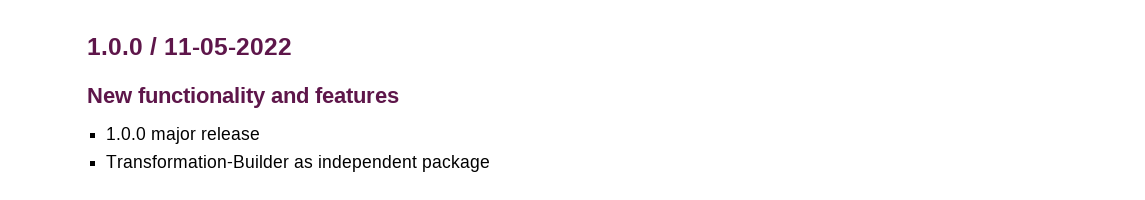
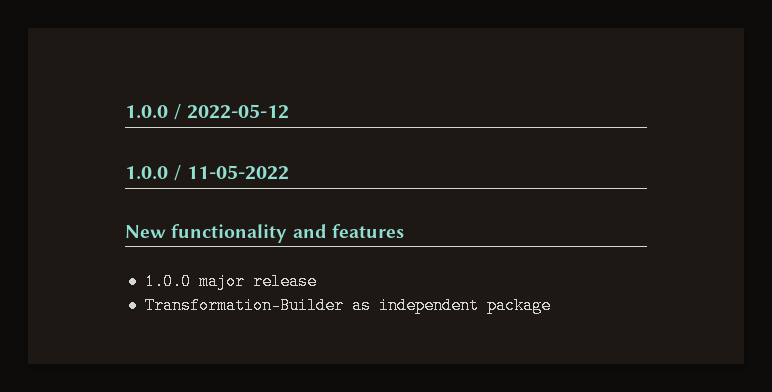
+ 1.0.0 / 2022-05-12

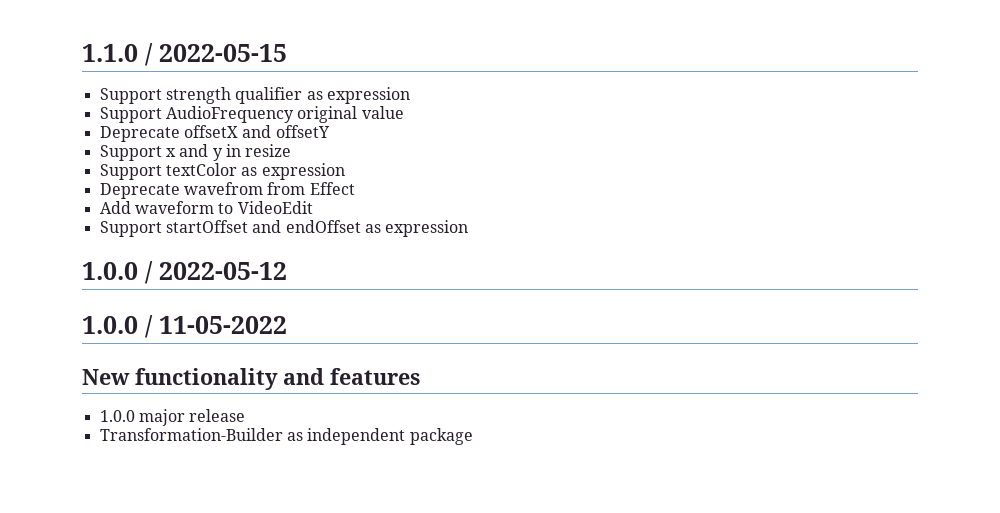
+ 1.1.0 / 2022-05-15
+ Support strength qualifier as expression
+ Support AudioFrequency original value
+ Deprecate offsetX and offsetY
+ Support x and y in resize
+ Support textColor as expression
+ Deprecate wavefrom from Effect
+ Add waveform to VideoEdit
+ Support startOffset and endOffset as expression

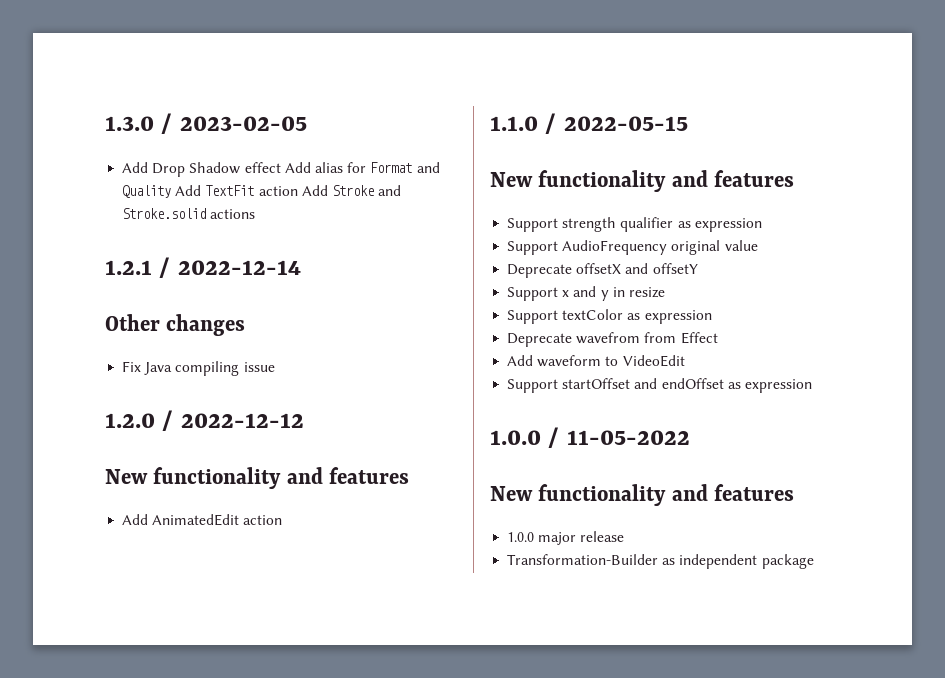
+ 1.3.0 / 2023-02-05
+ Add Drop Shadow effect Add alias for Format and Quality Add TextFit action Add Stroke and Stroke.solid actions
+ 1.2.1 / 2022-12-14
+ Other changes
+ Fix Java compiling issue
+ 1.2.0 / 2022-12-12
+ New functionality and features
+ Add AnimatedEdit action
  1.1.0 / 2022-05-15
+ New functionality and features
- 1.0.0 / 2022-05-12

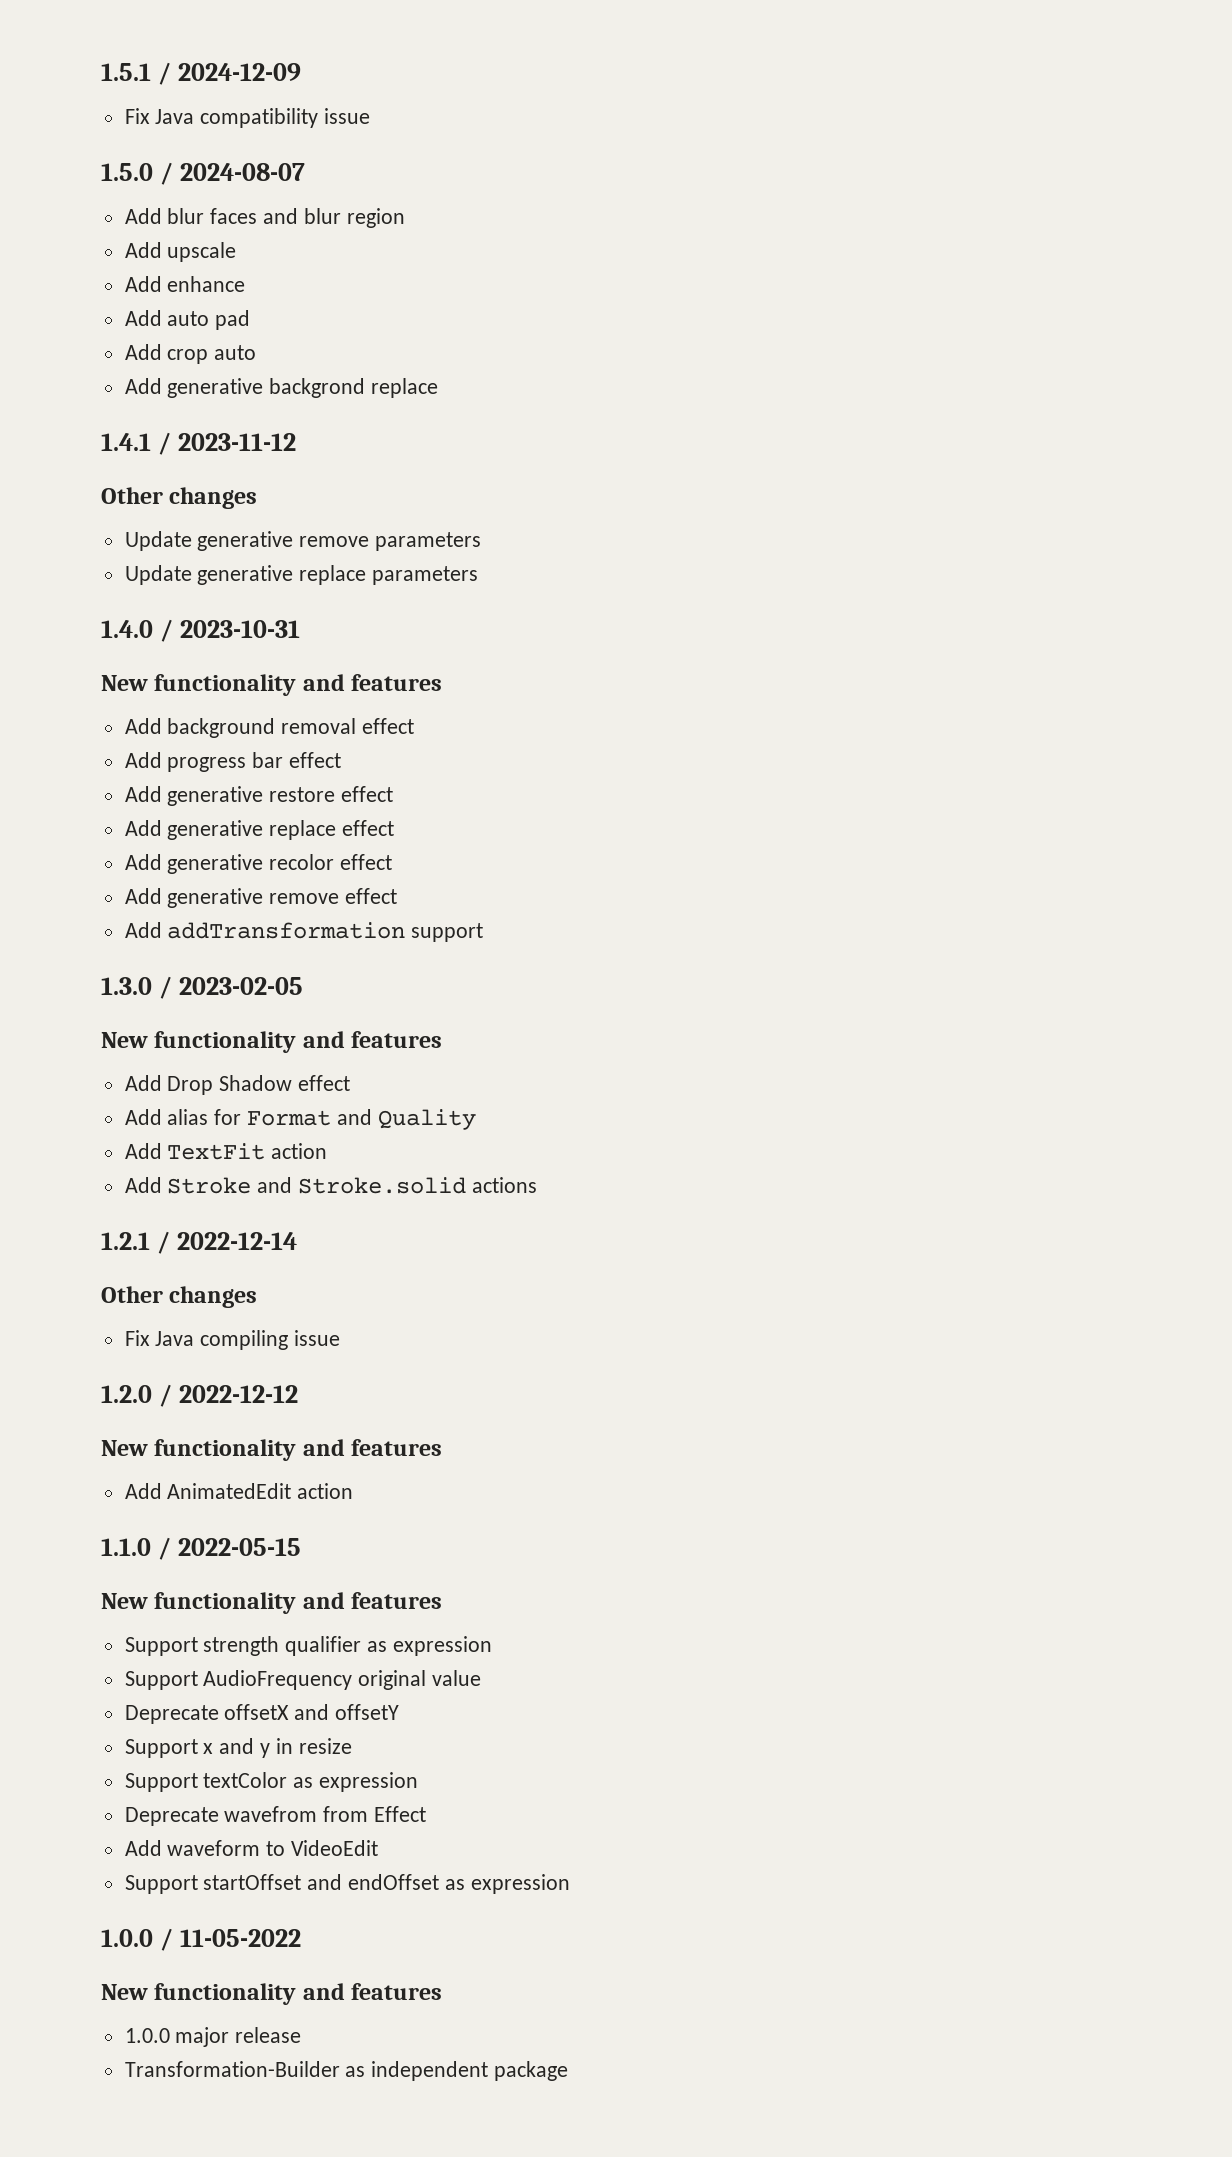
+ 1.5.1 / 2024-12-09
+ Fix Java compatibility issue
+ 1.5.0 / 2024-08-07
+ Add blur faces and blur region
+ Add upscale
+ Add enhance
+ Add auto pad
+ Add crop auto
+ Add generative backgrond replace
+ 1.4.1 / 2023-11-12
+ Other changes
+ Update generative remove parameters
+ Update generative replace parameters
+ 1.4.0 / 2023-10-31
+ New functionality and features
+ Add background removal effect
+ Add progress bar effect
+ Add generative restore effect
+ Add generative replace effect
+ Add generative recolor effect
+ Add generative remove effect
+ Add addTransformation support
  1.3.0 / 2023-02-05
+ New functionality and features
- Add Drop Shadow effect Add alias for Format and Quality Add TextFit action Add Stroke and Stroke.solid actions
+ Add Drop Shadow effect
+ Add alias for Format and Quality
+ Add TextFit action
+ Add Stroke and Stroke.solid actions

